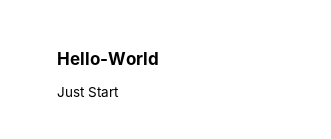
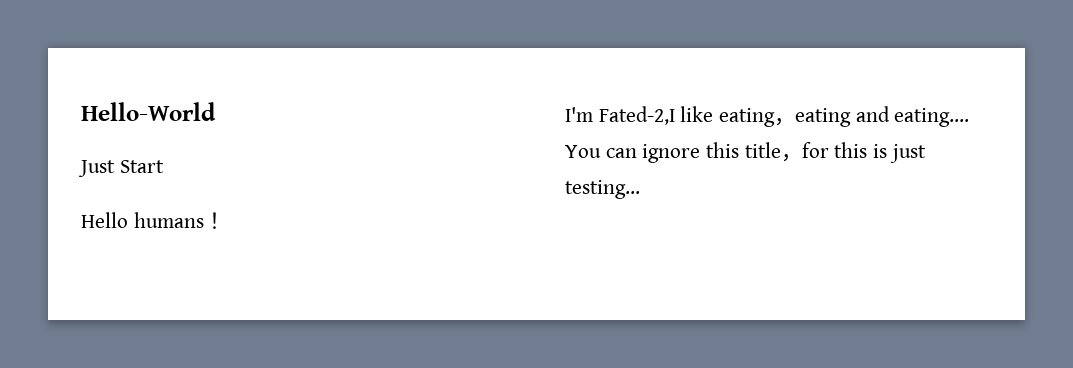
+ Hello humans！
+ I'm Fated-2,I like eating，eating and eating.... You can ignore this title，for this is just testing...

